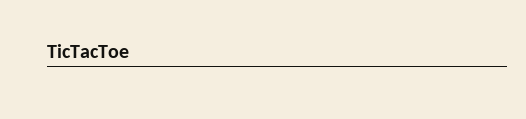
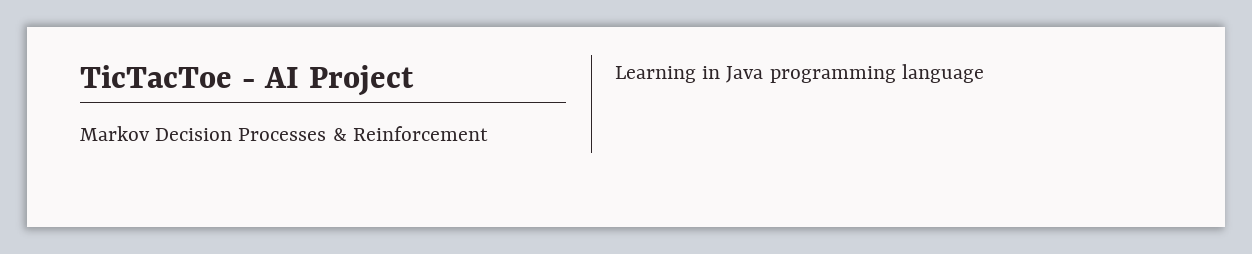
- TicTacToe
+ TicTacToe - AI Project
+ Markov Decision Processes & Reinforcement Learning in Java programming language

